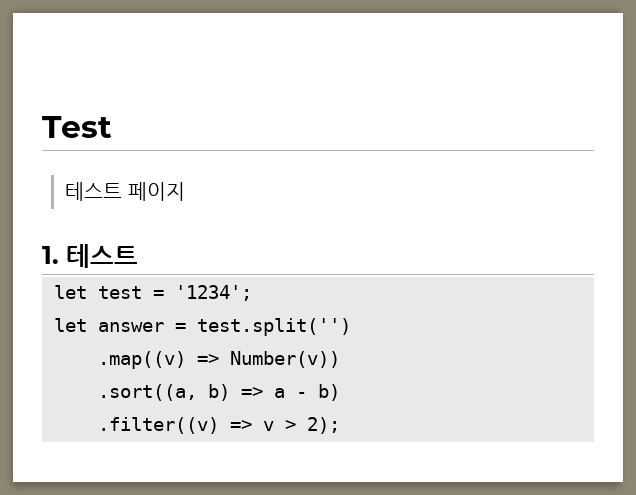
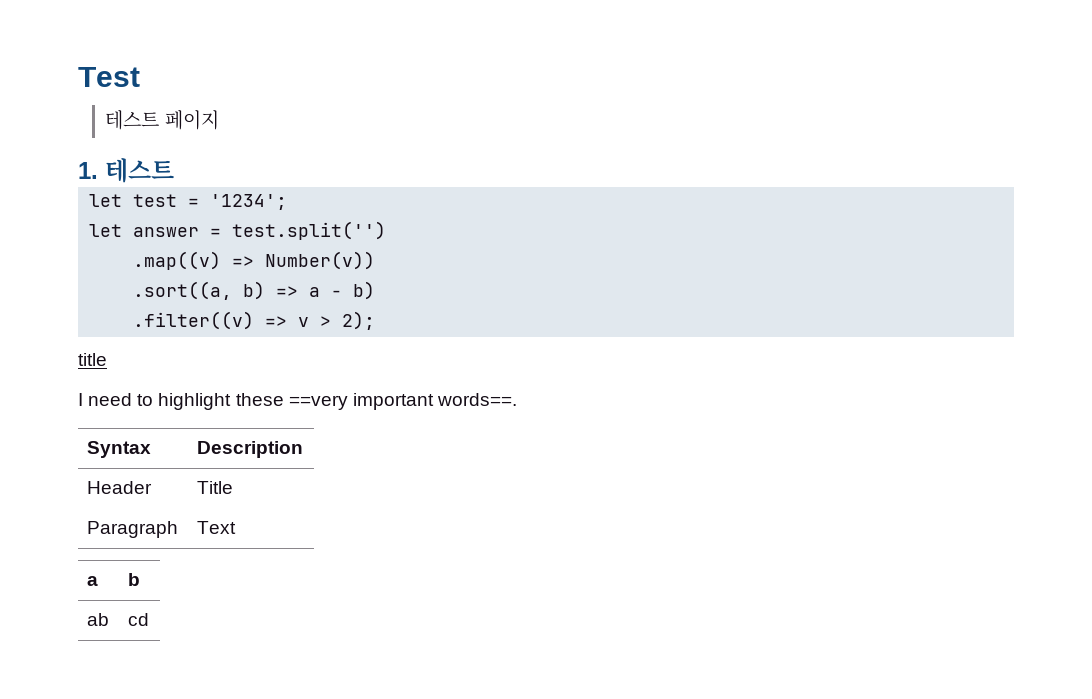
+ title
+ I need to highlight these ==very important words==.
+ Syntax | Description
+ Header | Title
+ Paragraph | Text
+ a | b
+ ab | cd

